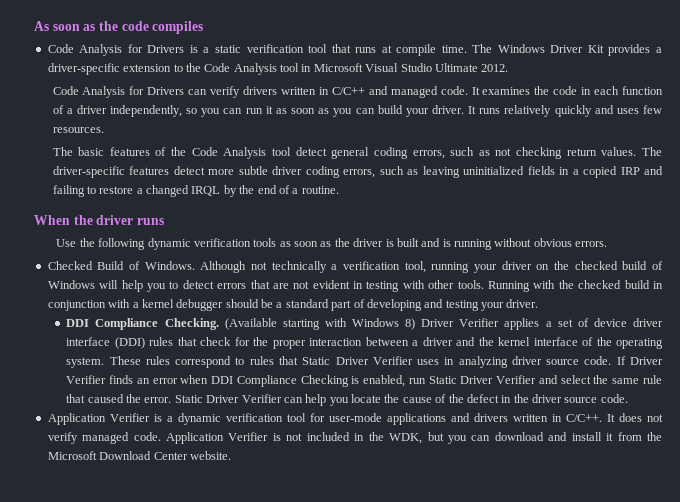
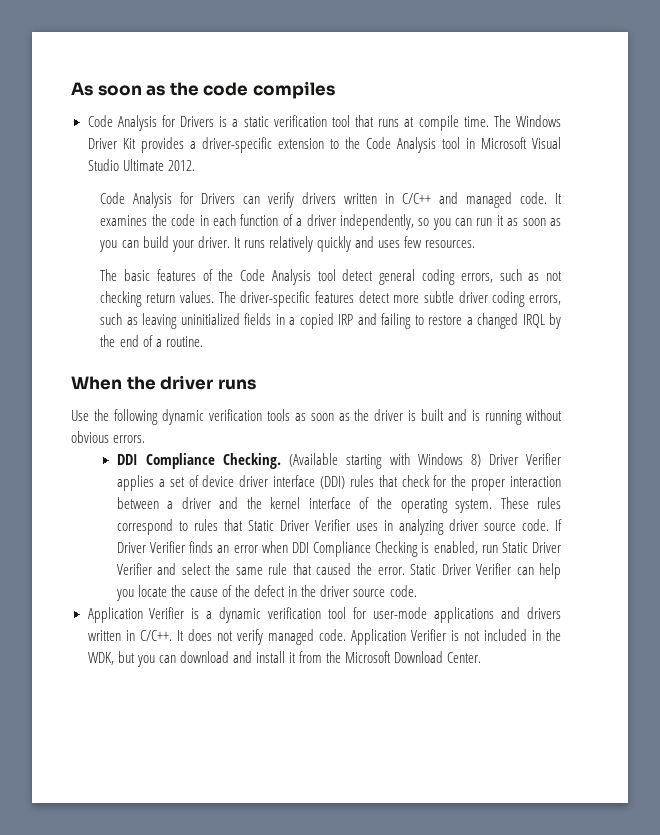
- Checked Build of Windows. Although not technically a verification tool, running your driver on the checked build of Windows will help you to detect errors that are not evident in testing with other tools. Running with the checked build in conjunction with a kernel debugger should be a standard part of developing and testing your driver.
- Application Verifier is not included in the WDK, but you can download and install it from the Microsoft Download Center website.
+ Application Verifier is not included in the WDK, but you can download and install it from the Microsoft Download Center.

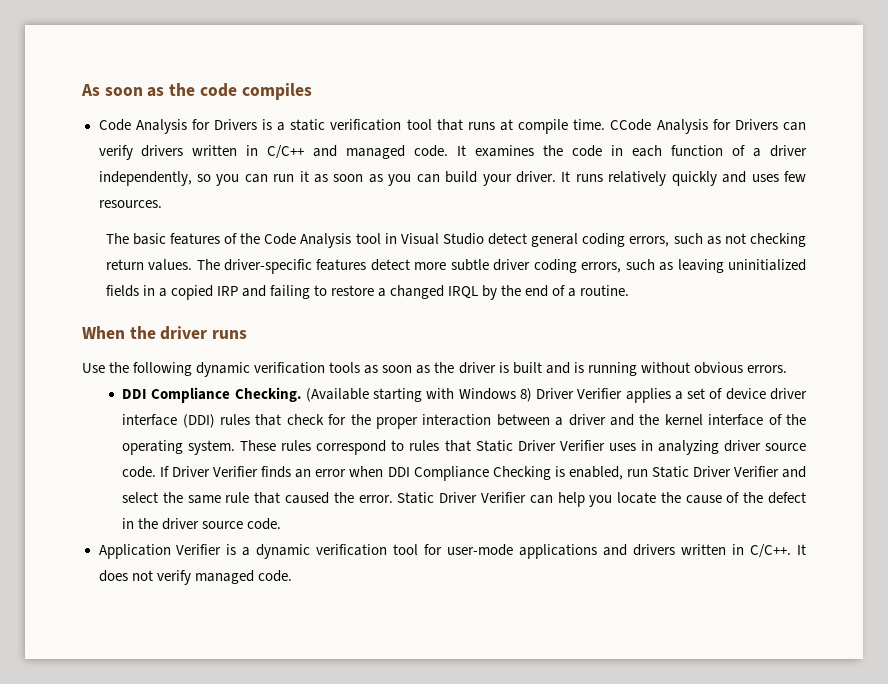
- The Windows Driver Kit provides a driver-specific extension to the Code Analysis tool in Microsoft Visual Studio Ultimate 2012.
- Code Analysis for Drivers can verify drivers written in C/C++ and managed code.
+ CCode Analysis for Drivers can verify drivers written in C/C++ and managed code.
- The basic features of the Code Analysis tool detect general coding errors, such as not checking return values.
+ The basic features of the Code Analysis tool in Visual Studio detect general coding errors, such as not checking return values.
- Application Verifier is not included in the WDK, but you can download and install it from the Microsoft Download Center.

